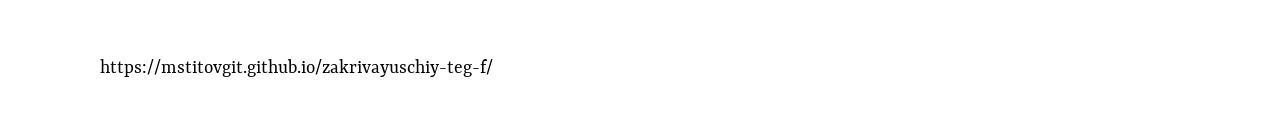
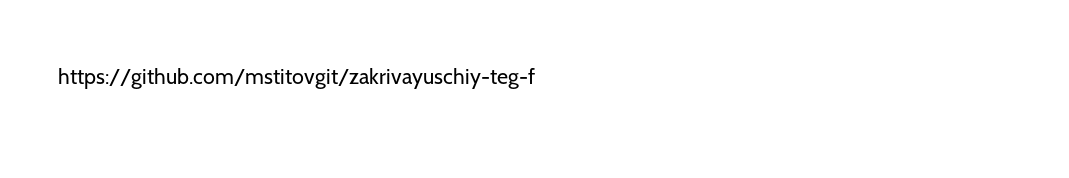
- https://mstitovgit.github.io/zakrivayuschiy-teg-f/
+ https://github.com/mstitovgit/zakrivayuschiy-teg-f

